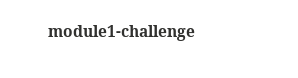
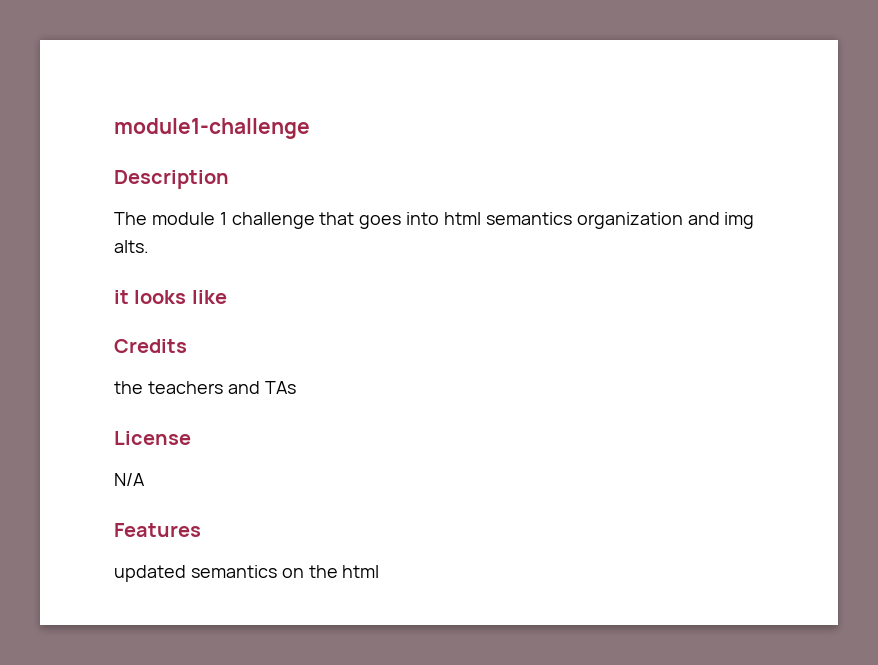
+ Description
+ The module 1 challenge that goes into html semantics organization and img alts.
+ it looks like
+ Credits
+ the teachers and TAs
+ License
+ N/A
+ Features
+ updated semantics on the html

